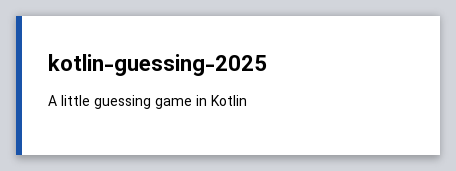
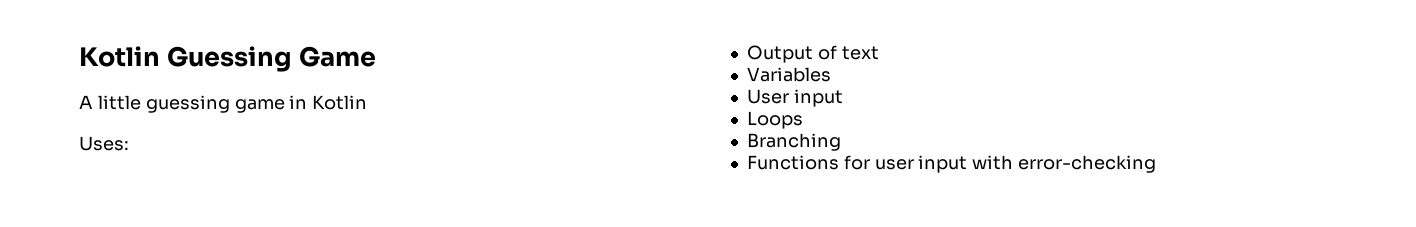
- kotlin-guessing-2025
+ Kotlin Guessing Game
+ Uses:
+ Output of text
+ Variables
+ User input
+ Loops
+ Branching
+ Functions for user input with error-checking

